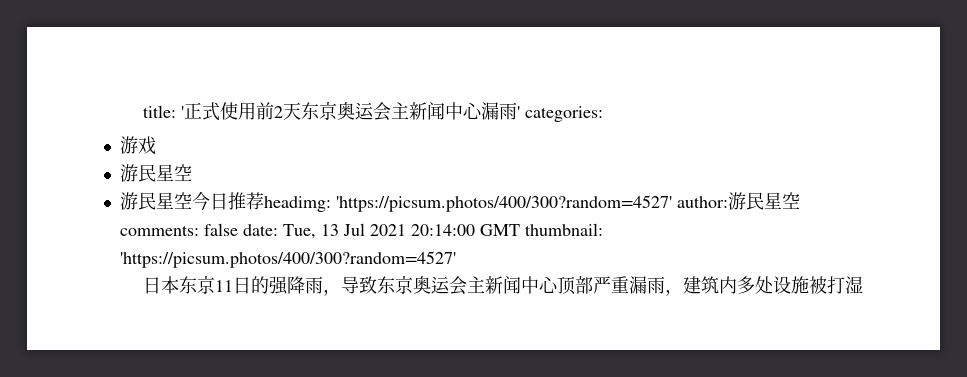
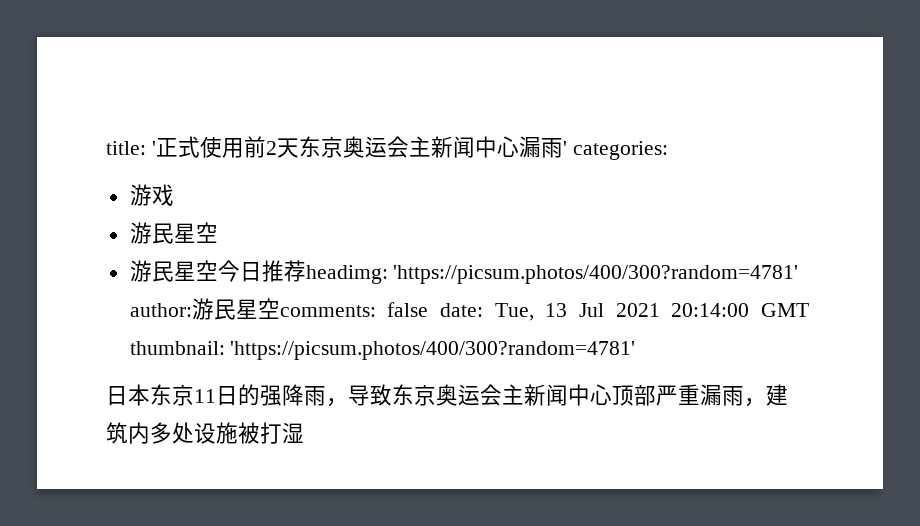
- 游民星空今日推荐headimg: 'https://picsum.photos/400/300?random=4527' author:游民星空comments: false date: Tue, 13 Jul 2021 20:14:00 GMT thumbnail: 'https://picsum.photos/400/300?random=4527'
+ 游民星空今日推荐headimg: 'https://picsum.photos/400/300?random=4781' author:游民星空comments: false date: Tue, 13 Jul 2021 20:14:00 GMT thumbnail: 'https://picsum.photos/400/300?random=4781'

